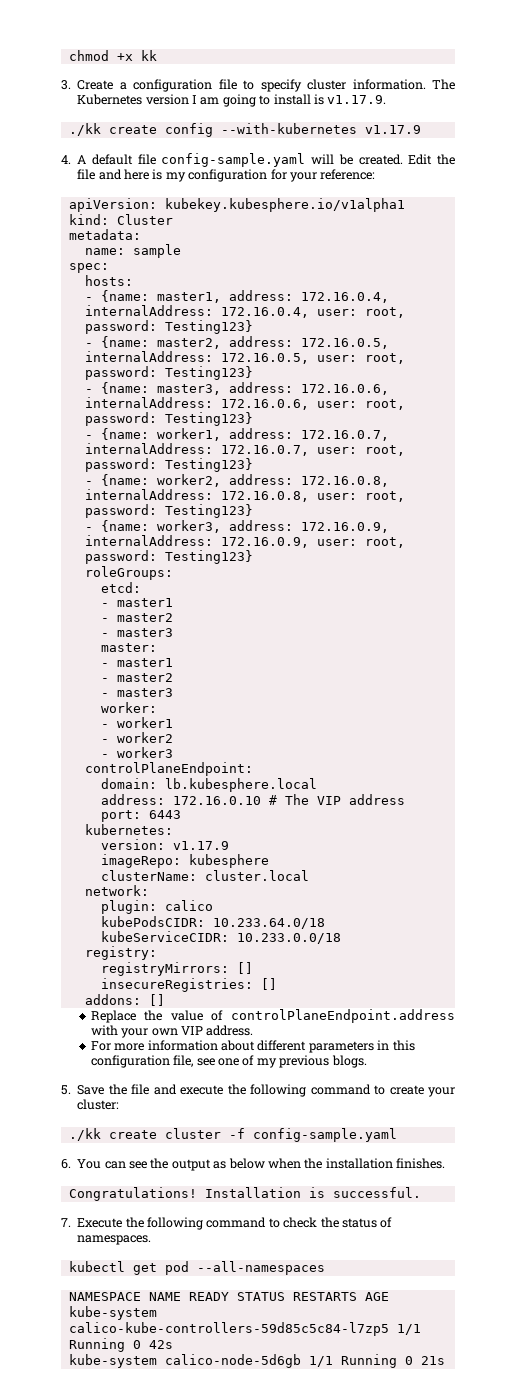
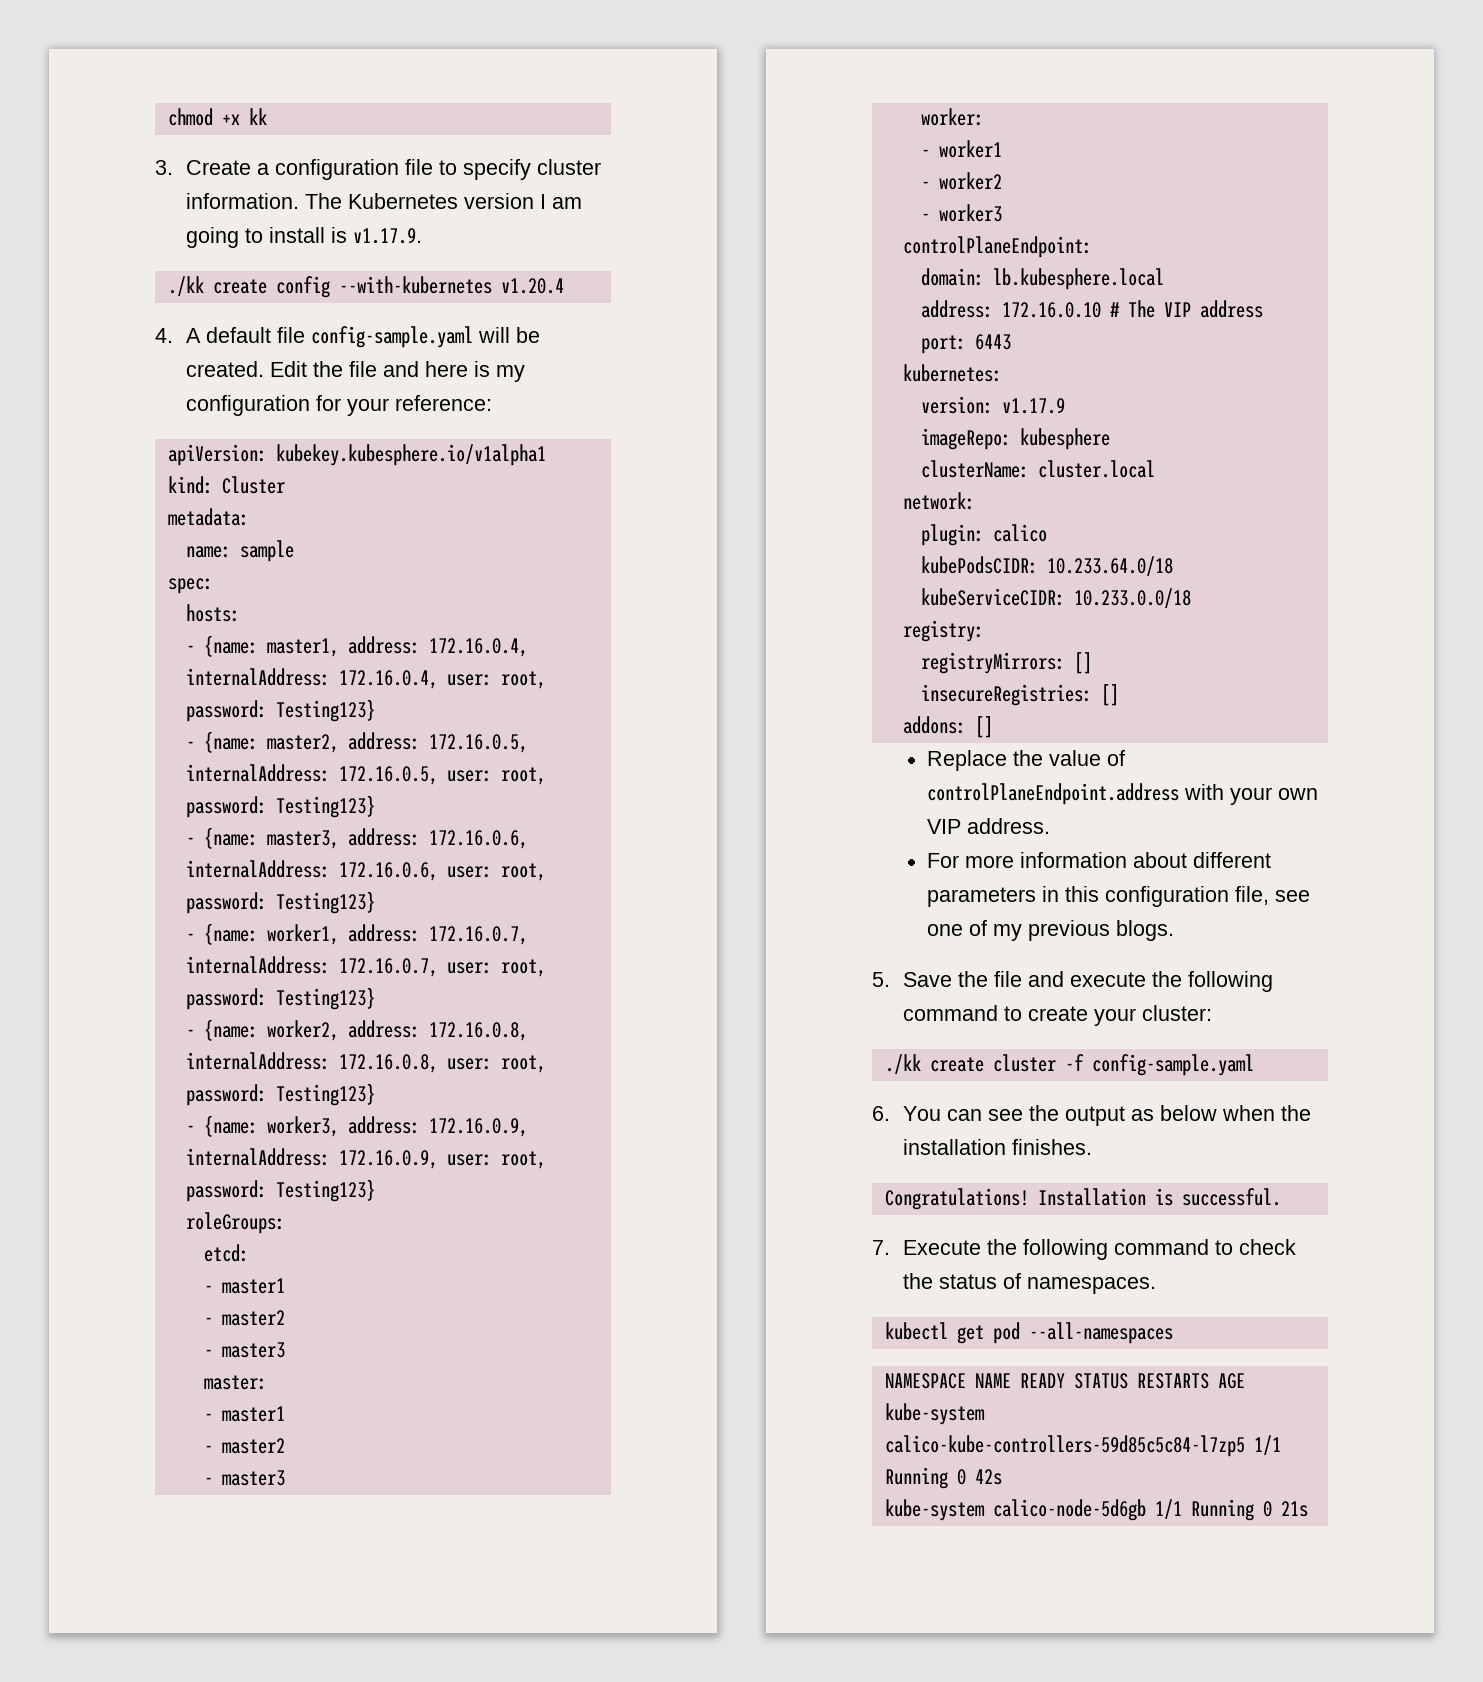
- ./kk create config --with-kubernetes v1.17.9
+ ./kk create config --with-kubernetes v1.20.4

